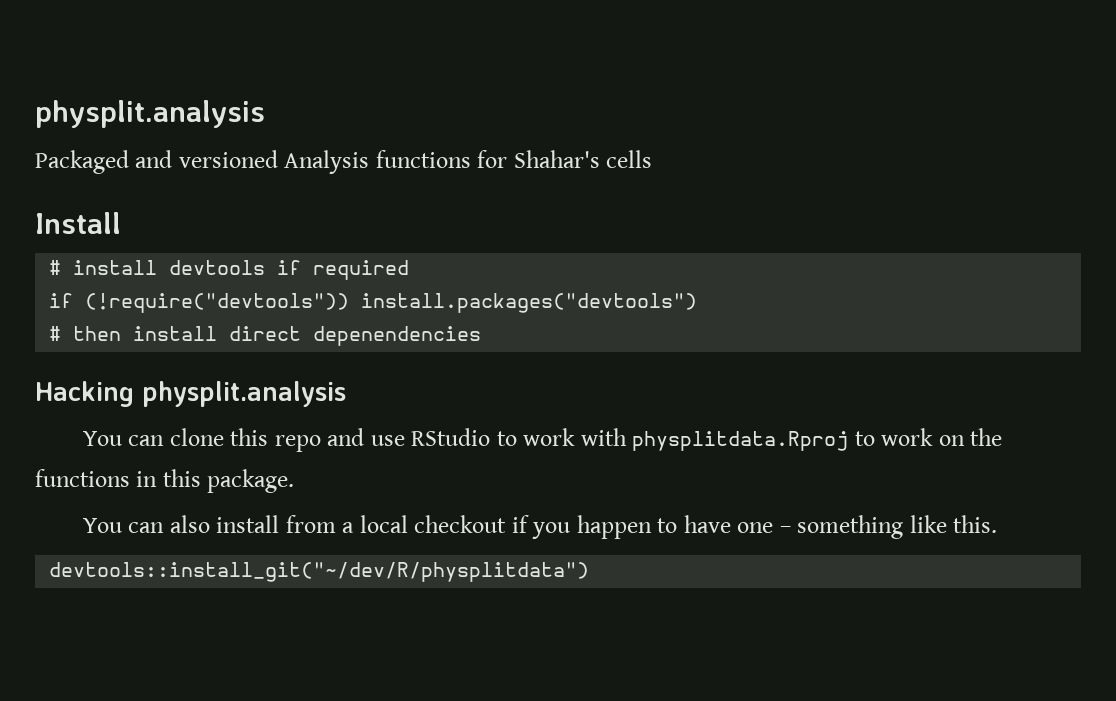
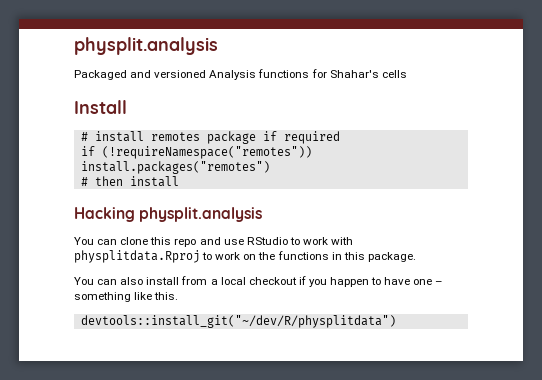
- # install devtools if required
+ # install remotes package if required
- if (!require("devtools")) install.packages("devtools")
+ if (!requireNamespace("remotes")) install.packages("remotes")
- # then install direct depenendencies
+ # then install

